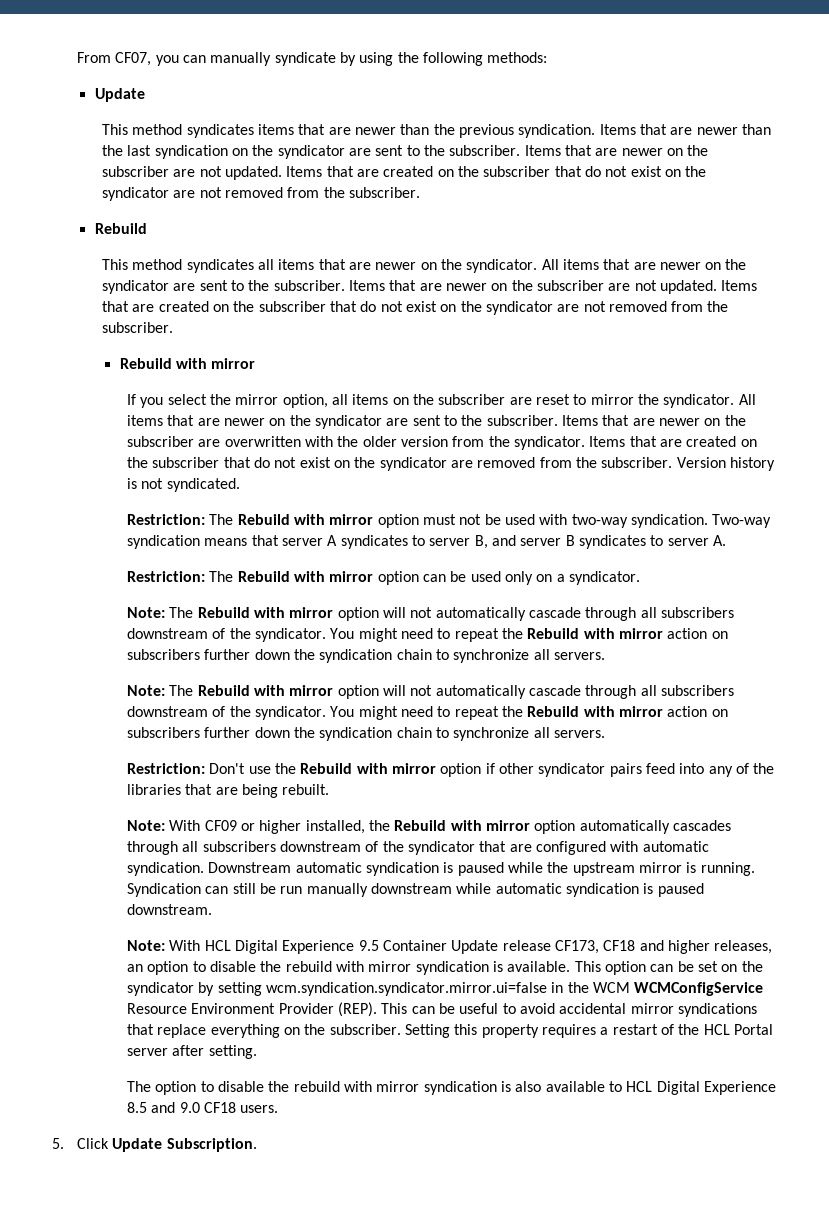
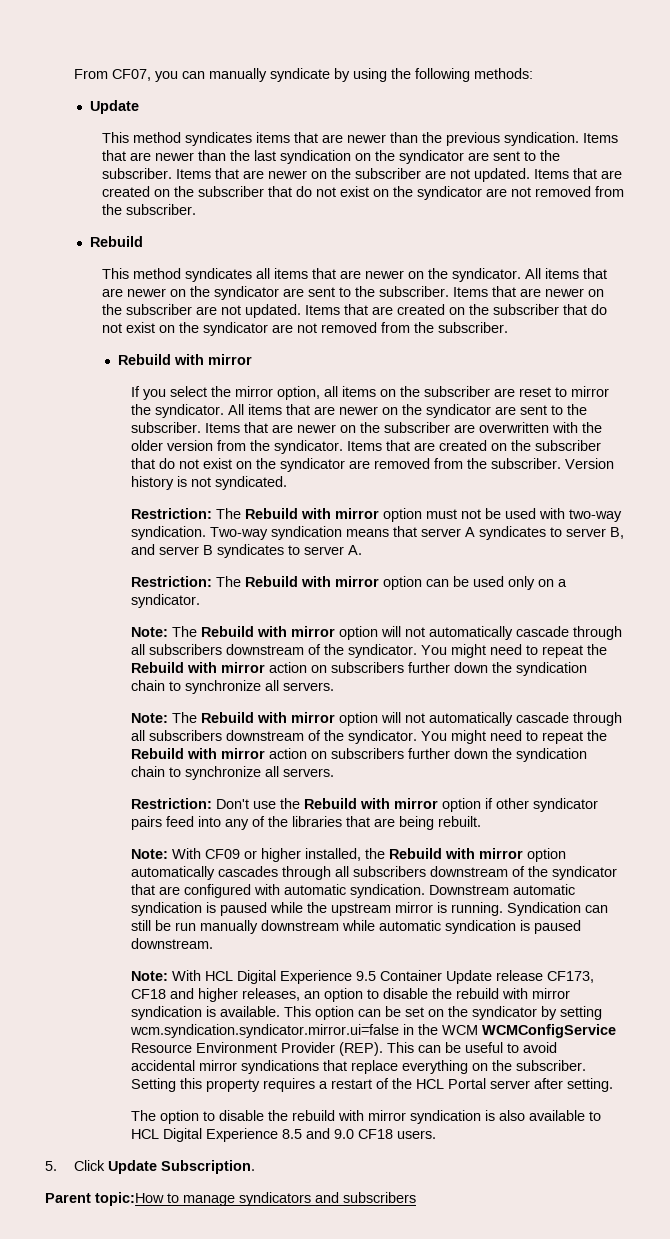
+ Parent topic:How to manage syndicators and subscribers

